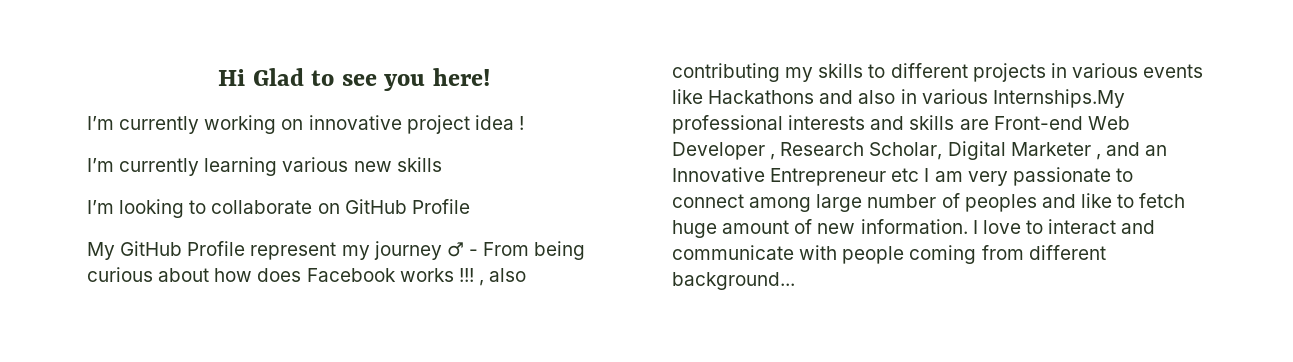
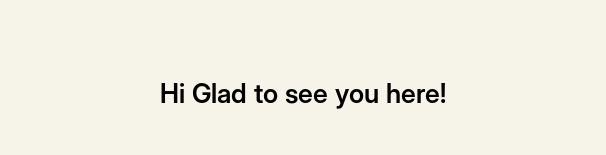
- I’m currently working on innovative project idea !
- I’m currently learning various new skills
- I’m looking to collaborate on GitHub Profile
- My GitHub Profile represent my journey ♂ - From being curious about how does Facebook works !!! , also contributing my skills to different projects in various events like Hackathons and also in various Internships.My professional interests and skills are Front-end Web Developer , Research Scholar, Digital Marketer , and an Innovative Entrepreneur etc I am very passionate to connect among large number of peoples and like to fetch huge amount of new information. I love to interact and communicate with people coming from different background...

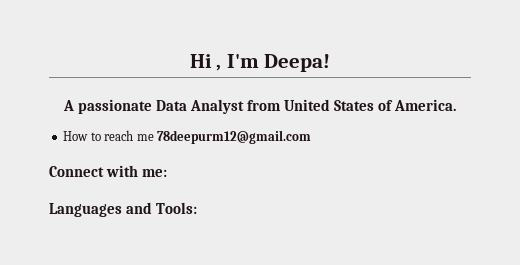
- Hi Glad to see you here!
+ Hi , I'm Deepa!
+ A passionate Data Analyst from United States of America.
+ How to reach me 78deepurm12@gmail.com
+ Connect with me:
+ Languages and Tools:

